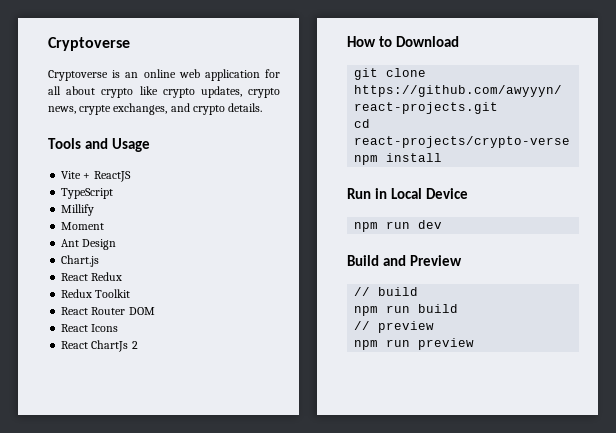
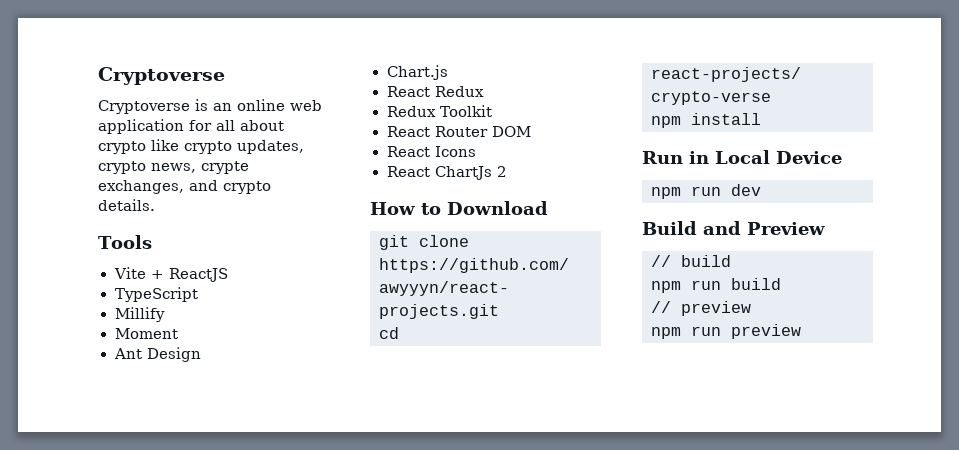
- Tools and Usage
+ Tools

